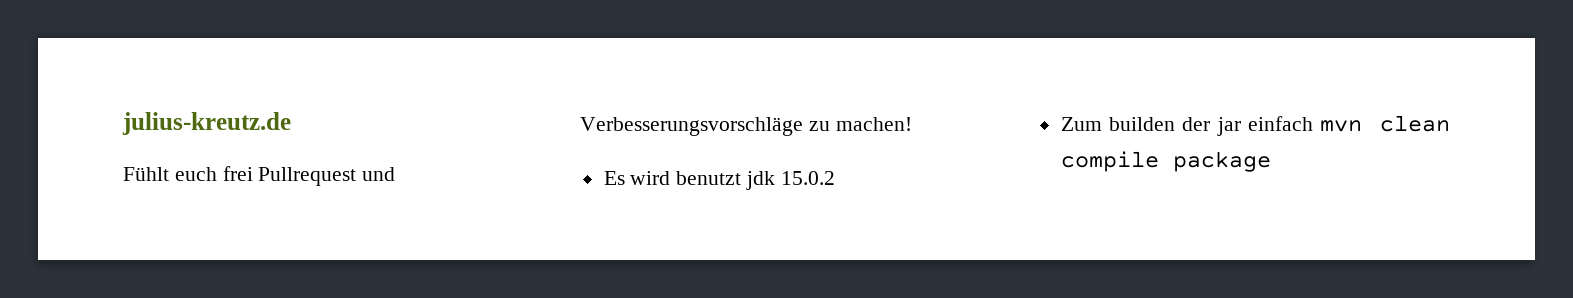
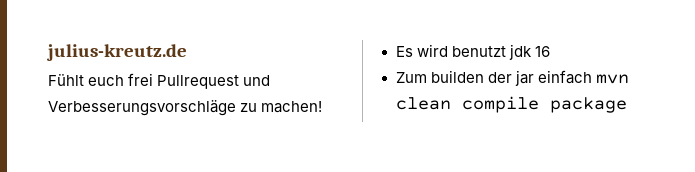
- Es wird benutzt jdk 15.0.2
+ Es wird benutzt jdk 16

